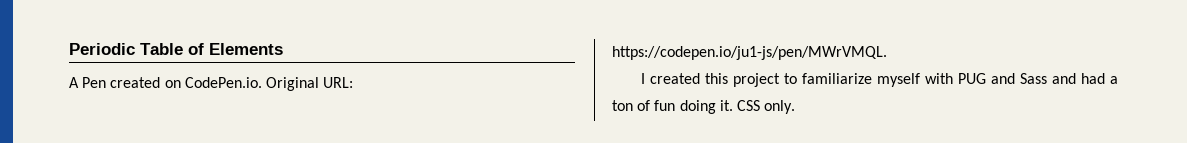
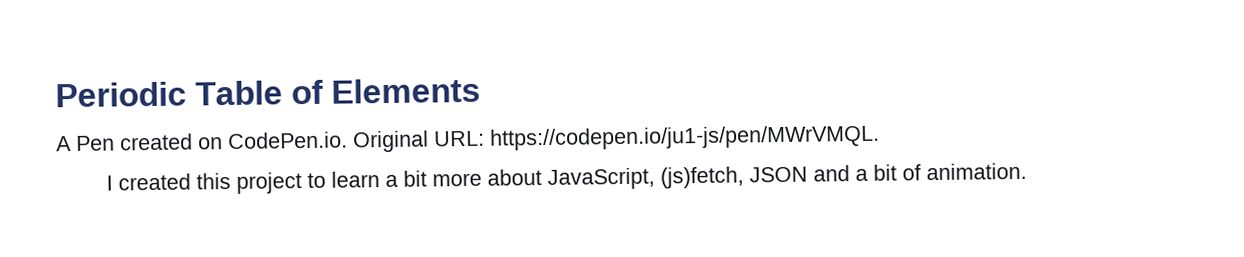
- I created this project to familiarize myself with PUG and Sass and had a ton of fun doing it. CSS only.
+ I created this project to learn a bit more about JavaScript, (js)fetch, JSON and a bit of animation.

